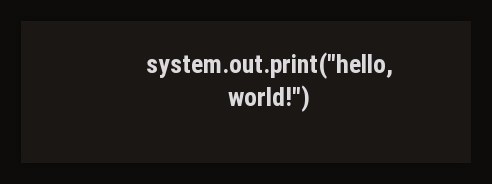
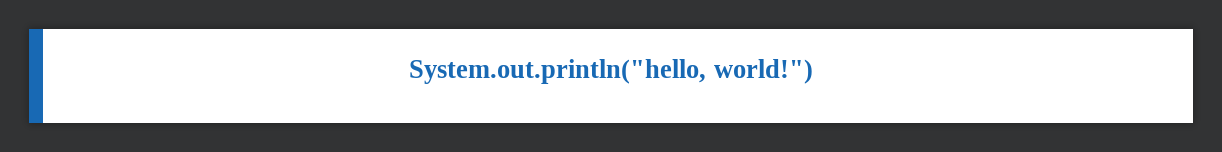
- system.out.print("hello, world!")
+ System.out.println("hello, world!")

